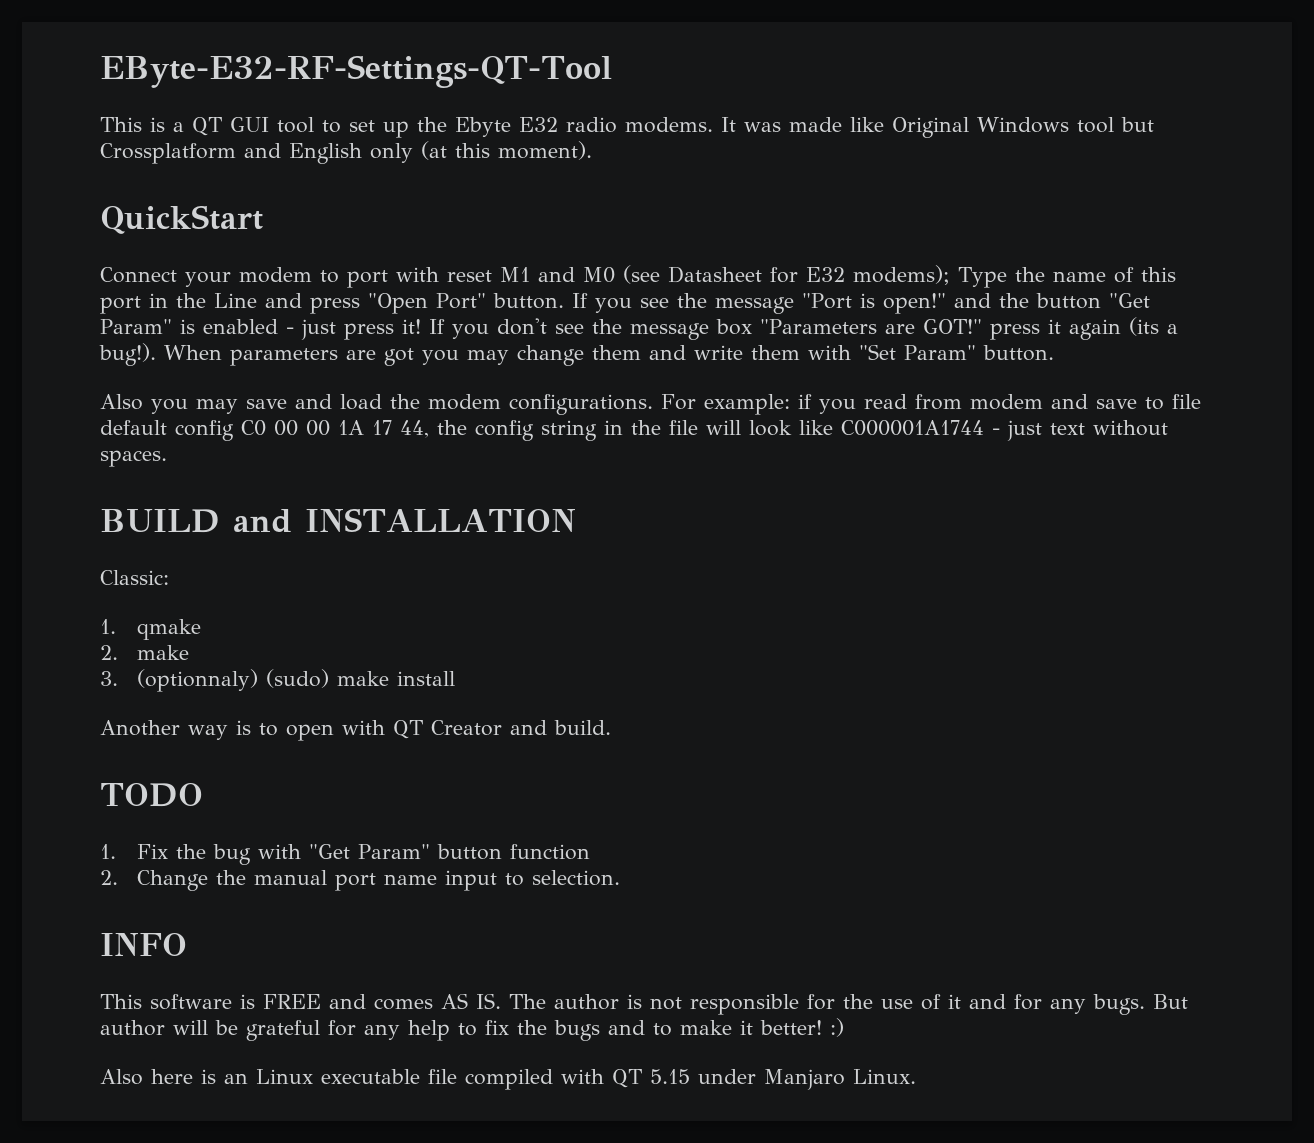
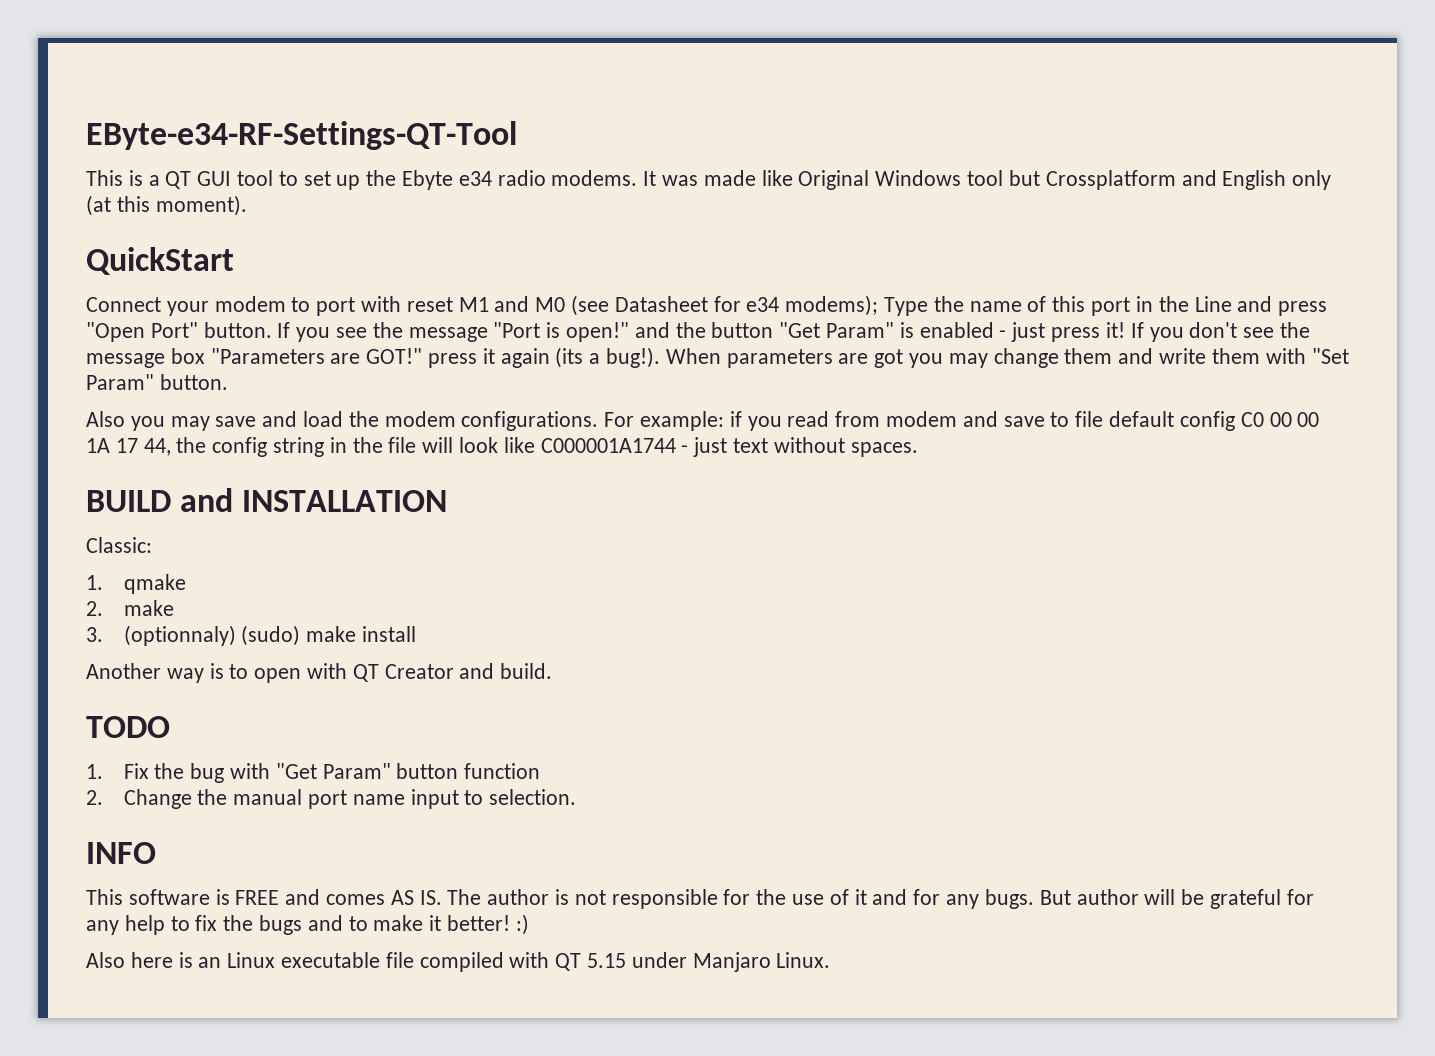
- EByte-E32-RF-Settings-QT-Tool
+ EByte-e34-RF-Settings-QT-Tool
- This is a QT GUI tool to set up the Ebyte E32 radio modems.
+ This is a QT GUI tool to set up the Ebyte e34 radio modems.
- Connect your modem to port with reset M1 and M0 (see Datasheet for E32 modems); Type the name of this port in the Line and press "Open Port" button.
+ Connect your modem to port with reset M1 and M0 (see Datasheet for e34 modems); Type the name of this port in the Line and press "Open Port" button.

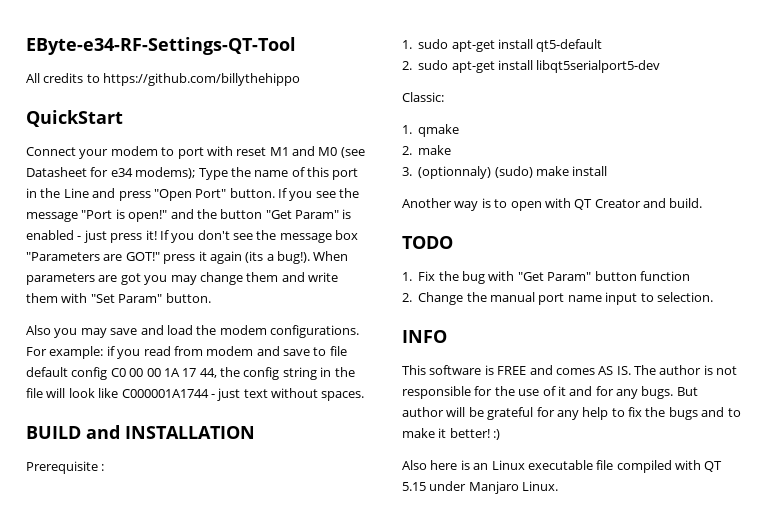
- This is a QT GUI tool to set up the Ebyte e34 radio modems. It was made like Original Windows tool but Crossplatform and English only (at this moment).
+ All credits to https://github.com/billythehippo
+ Prerequisite :
+ 1. sudo apt-get install qt5-default
+ 2. sudo apt-get install libqt5serialport5-dev

